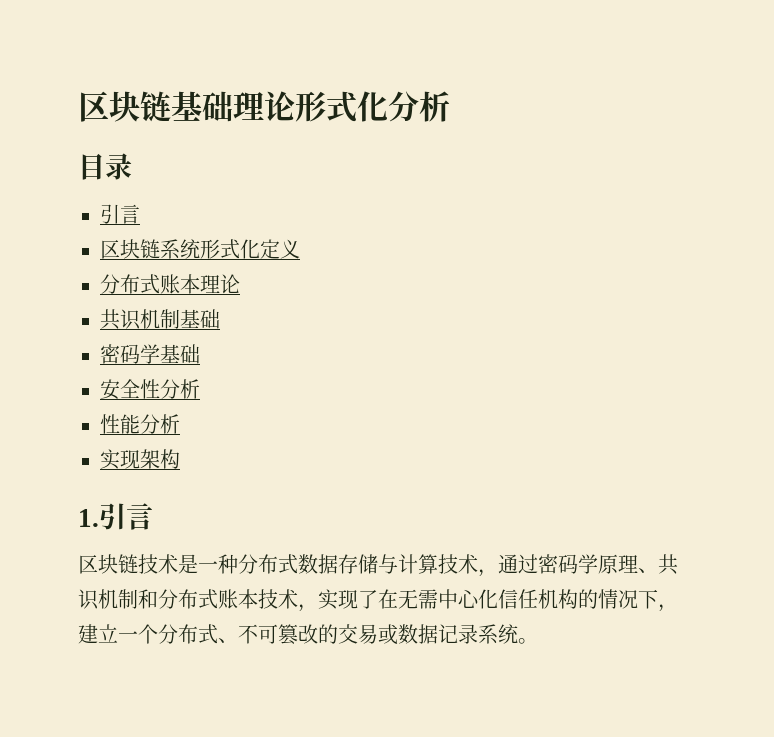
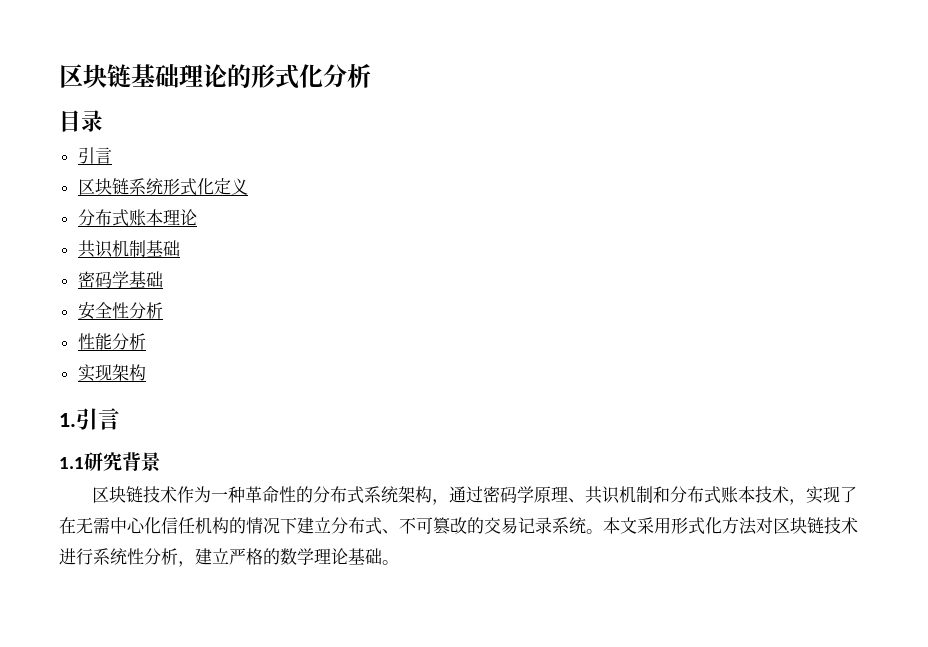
- 区块链基础理论形式化分析
+ 区块链基础理论的形式化分析
- 区块链技术是一种分布式数据存储与计算技术，通过密码学原理、共识机制和分布式账本技术，实现了在无需中心化信任机构的情况下，建立一个分布式、不可篡改的交易或数据记录系统。
+ 1.1研究背景
+ 区块链技术作为一种革命性的分布式系统架构，通过密码学原理、共识机制和分布式账本技术，实现了在无需中心化信任机构的情况下建立分布式、不可篡改的交易记录系统。
+ 本文采用形式化方法对区块链技术进行系统性分析，建立严格的数学理论基础。

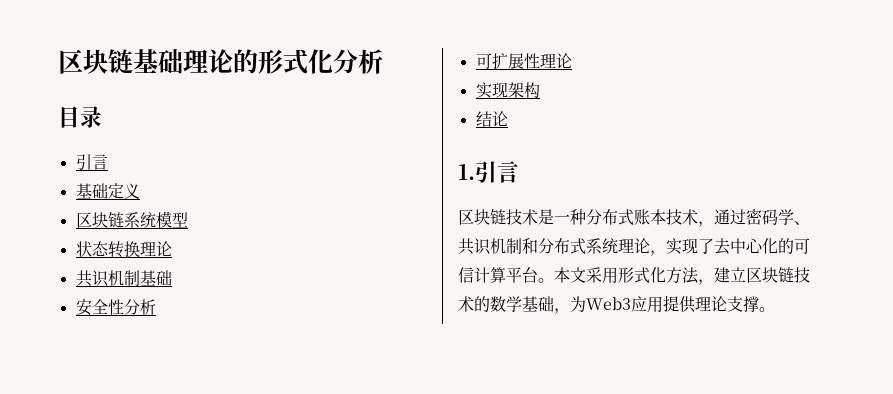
+ 基础定义
- 区块链系统形式化定义
- 分布式账本理论
+ 区块链系统模型
+ 状态转换理论
- 密码学基础
- 性能分析
+ 可扩展性理论
+ 结论
- 1.1研究背景
- 区块链技术作为一种革命性的分布式系统架构，通过密码学原理、共识机制和分布式账本技术，实现了在无需中心化信任机构的情况下建立分布式、不可篡改的交易记录系统。
+ 区块链技术是一种分布式账本技术，通过密码学、共识机制和分布式系统理论，实现了去中心化的可信计算平台。
- 本文采用形式化方法对区块链技术进行系统性分析，建立严格的数学理论基础。
+ 本文采用形式化方法，建立区块链技术的数学基础，为Web3应用提供理论支撑。

